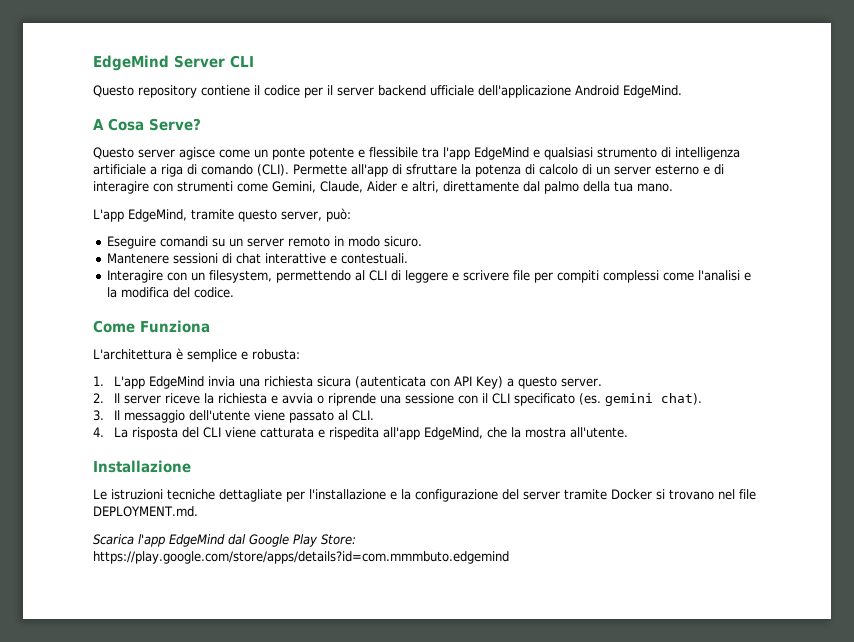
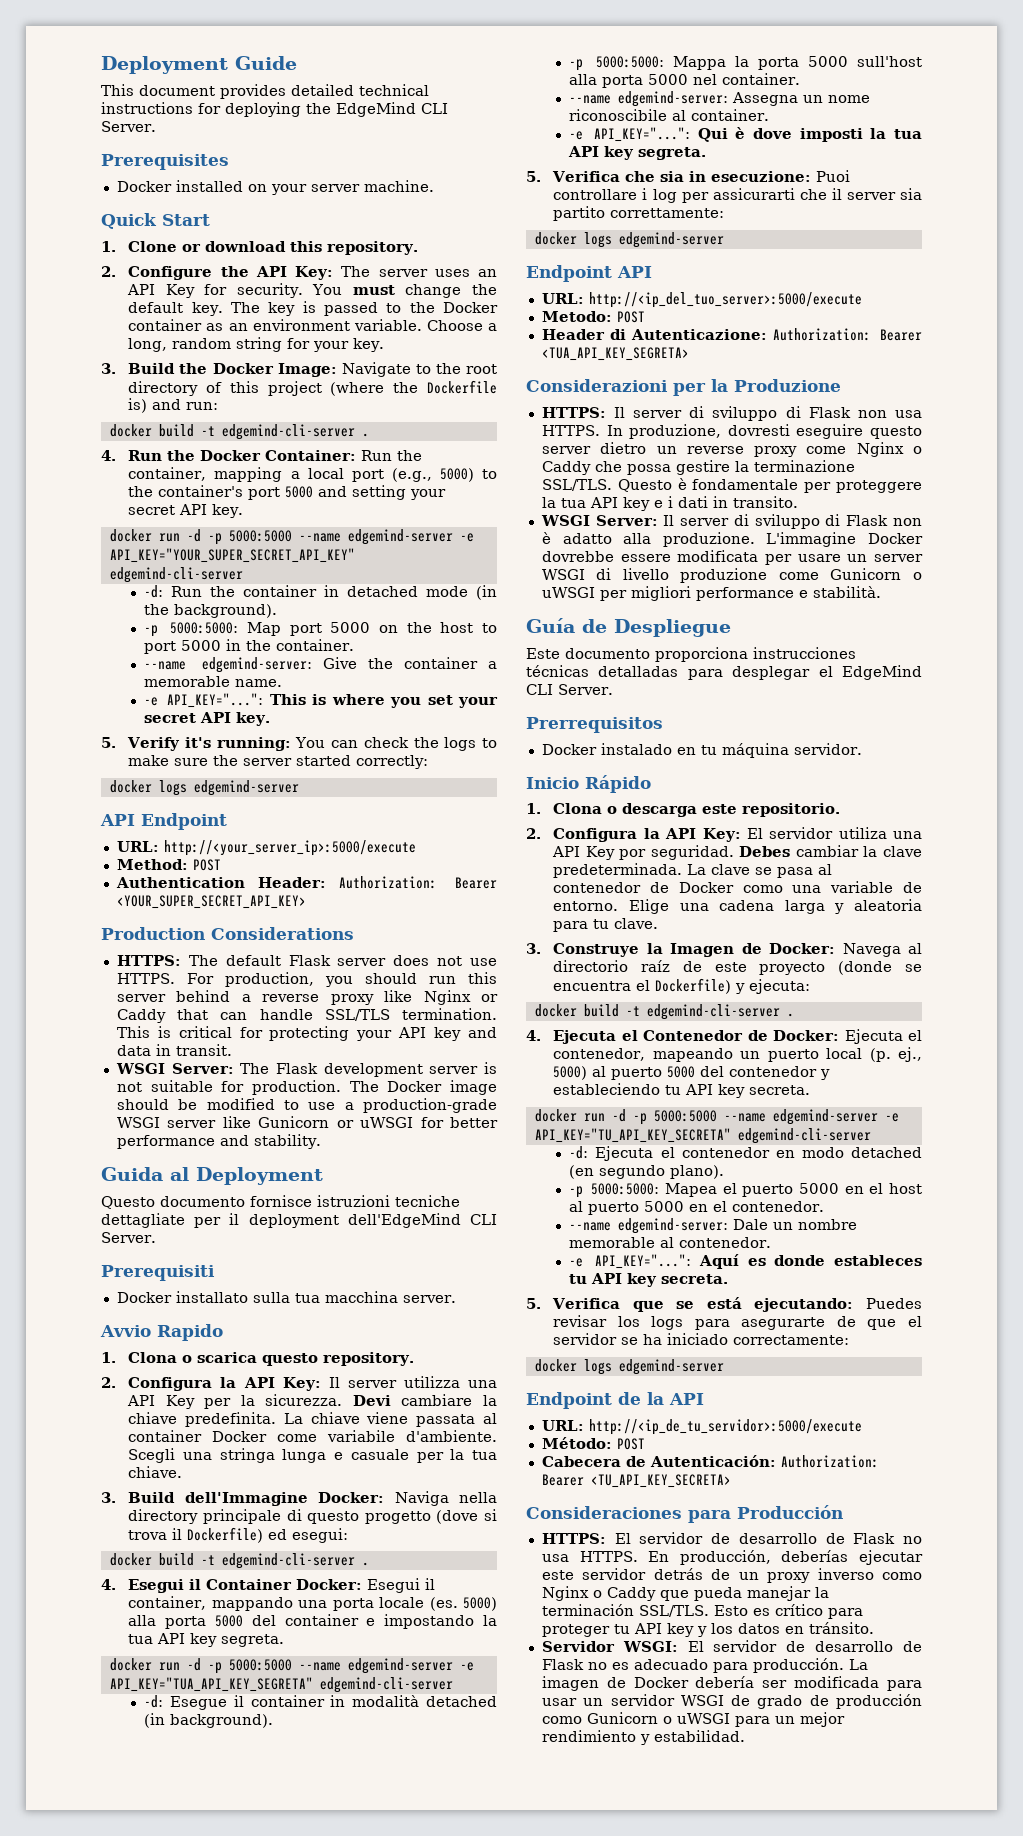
- EdgeMind Server CLI
- Questo repository contiene il codice per il server backend ufficiale dell'applicazione Android EdgeMind.
- A Cosa Serve?
- Questo server agisce come un ponte potente e flessibile tra l'app EdgeMind e qualsiasi strumento di intelligenza artificiale a riga di comando (CLI). Permette all'app di sfruttare la potenza di calcolo di un server esterno e di interagire con strumenti come Gemini, Claude, Aider e altri, direttamente dal palmo della tua mano.
- L'app EdgeMind, tramite questo server, può:
- Eseguire comandi su un server remoto in modo sicuro.
- Mantenere sessioni di chat interattive e contestuali.
- Interagire con un filesystem, permettendo al CLI di leggere e scrivere file per compiti complessi come l'analisi e la modifica del codice.
- Come Funziona
- L'architettura è semplice e robusta:
- 1. L'app EdgeMind invia una richiesta sicura (autenticata con API Key) a questo server.
- 2. Il server riceve la richiesta e avvia o riprende una sessione con il CLI specificato (es. gemini chat).
- 3. Il messaggio dell'utente viene passato al CLI.
- 4. La risposta del CLI viene catturata e rispedita all'app EdgeMind, che la mostra all'utente.
- Installazione
- Le istruzioni tecniche dettagliate per l'installazione e la configurazione del server tramite Docker si trovano nel file DEPLOYMENT.md.
- Scarica l'app EdgeMind dal Google Play Store: https://play.google.com/store/apps/details?id=com.mmmbuto.edgemind
+ Deployment Guide
+ This document provides detailed technical instructions for deploying the EdgeMind CLI Server.
+ Prerequisites
+ Docker installed on your server machine.
+ Quick Start
+ 1. Clone or download this repository.
+ 2. Configure the API Key: The server uses an API Key for security. You must change the default key. The key is passed to the Docker container as an environment variable. Choose a long, random string for your key.
+ 3. Build the Docker Image: Navigate to the root directory of this project (where the Dockerfile is) and run:
+ docker build -t edgemind-cli-server .
+ 4. Run the Docker Container: Run the container, mapping a local port (e.g., 5000) to the container's port 5000 and setting your secret API key.
+ docker run -d -p 5000:5000 --name edgemind-server -e API_KEY="YOUR_SUPER_SECRET_API_KEY" edgemind-cli-server
+ -d: Run the container in detached mode (in the background).
+ -p 5000:5000: Map port 5000 on the host to port 5000 in the container.
+ --name edgemind-server: Give the container a memorable name.
+ -e API_KEY="...": This is where you set your secret API key.
+ 5. Verify it's running: You can check the logs to make sure the server started correctly:
+ docker logs edgemind-server
+ API Endpoint
+ URL: http://<your_server_ip>:5000/execute
+ Method: POST
+ Authentication Header: Authorization: Bearer <YOUR_SUPER_SECRET_API_KEY>
+ Production Considerations
+ HTTPS: The default Flask server does not use HTTPS. For production, you should run this server behind a reverse proxy like Nginx or Caddy that can handle SSL/TLS termination. This is critical for protecting your API key and data in transit.
+ WSGI Server: The Flask development server is not suitable for production. The Docker image should be modified to use a production-grade WSGI server like Gunicorn or uWSGI for better performance and stability.
+ Guida al Deployment
+ Questo documento fornisce istruzioni tecniche dettagliate per il deployment dell'EdgeMind CLI Server.
+ Prerequisiti
+ Docker installato sulla tua macchina server.
+ Avvio Rapido
+ 1. Clona o scarica questo repository.
+ 2. Configura la API Key: Il server utilizza una API Key per la sicurezza. Devi cambiare la chiave predefinita. La chiave viene passata al container Docker come variabile d'ambiente. Scegli una stringa lunga e casuale per la tua chiave.
+ 3. Build dell'Immagine Docker: Naviga nella directory principale di questo progetto (dove si trova il Dockerfile) ed esegui:
+ docker build -t edgemind-cli-server .
+ 4. Esegui il Container Docker: Esegui il container, mappando una porta locale (es. 5000) alla porta 5000 del container e impostando la tua API key segreta.
+ docker run -d -p 5000:5000 --name edgemind-server -e API_KEY="TUA_API_KEY_SEGRETA" edgemind-cli-server
+ -d: Esegue il container in modalità detached (in background).
+ -p 5000:5000: Mappa la porta 5000 sull'host alla porta 5000 nel container.
+ --name edgemind-server: Assegna un nome riconoscibile al container.
+ -e API_KEY="...": Qui è dove imposti la tua API key segreta.
+ 5. Verifica che sia in esecuzione: Puoi controllare i log per assicurarti che il server sia partito correttamente:
+ docker logs edgemind-server
+ Endpoint API
+ URL: http://<ip_del_tuo_server>:5000/execute
+ Metodo: POST
+ Header di Autenticazione: Authorization: Bearer <TUA_API_KEY_SEGRETA>
+ Considerazioni per la Produzione
+ HTTPS: Il server di sviluppo di Flask non usa HTTPS. In produzione, dovresti eseguire questo server dietro un reverse proxy come Nginx o Caddy che possa gestire la terminazione SSL/TLS. Questo è fondamentale per proteggere la tua API key e i dati in transito.
+ WSGI Server: Il server di sviluppo di Flask non è adatto alla produzione. L'immagine Docker dovrebbe essere modificata per usare un server WSGI di livello produzione come Gunicorn o uWSGI per migliori performance e stabilità.
+ Guía de Despliegue
+ Este documento proporciona instrucciones técnicas detalladas para desplegar el EdgeMind CLI Server.
+ Prerrequisitos
+ Docker instalado en tu máquina servidor.
+ Inicio Rápido
+ 1. Clona o descarga este repositorio.
+ 2. Configura la API Key: El servidor utiliza una API Key por seguridad. Debes cambiar la clave predeterminada. La clave se pasa al contenedor de Docker como una variable de entorno. Elige una cadena larga y aleatoria para tu clave.
+ 3. Construye la Imagen de Docker: Navega al directorio raíz de este proyecto (donde se encuentra el Dockerfile) y ejecuta:
+ docker build -t edgemind-cli-server .
+ 4. Ejecuta el Contenedor de Docker: Ejecuta el contenedor, mapeando un puerto local (p. ej., 5000) al puerto 5000 del contenedor y estableciendo tu API key secreta.
+ docker run -d -p 5000:5000 --name edgemind-server -e API_KEY="TU_API_KEY_SECRETA" edgemind-cli-server
+ -d: Ejecuta el contenedor en modo detached (en segundo plano).
+ -p 5000:5000: Mapea el puerto 5000 en el host al puerto 5000 en el contenedor.
+ --name edgemind-server: Dale un nombre memorable al contenedor.
+ -e API_KEY="...": Aquí es donde estableces tu API key secreta.
+ 5. Verifica que se está ejecutando: Puedes revisar los logs para asegurarte de que el servidor se ha iniciado correctamente:
+ docker logs edgemind-server
+ Endpoint de la API
+ URL: http://<ip_de_tu_servidor>:5000/execute
+ Método: POST
+ Cabecera de Autenticación: Authorization: Bearer <TU_API_KEY_SECRETA>
+ Consideraciones para Producción
+ HTTPS: El servidor de desarrollo de Flask no usa HTTPS. En producción, deberías ejecutar este servidor detrás de un proxy inverso como Nginx o Caddy que pueda manejar la terminación SSL/TLS. Esto es crítico para proteger tu API key y los datos en tránsito.
+ Servidor WSGI: El servidor de desarrollo de Flask no es adecuado para producción. La imagen de Docker debería ser modificada para usar un servidor WSGI de grado de producción como Gunicorn o uWSGI para un mejor rendimiento y estabilidad.

